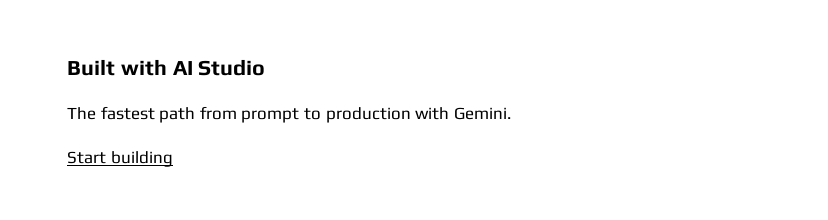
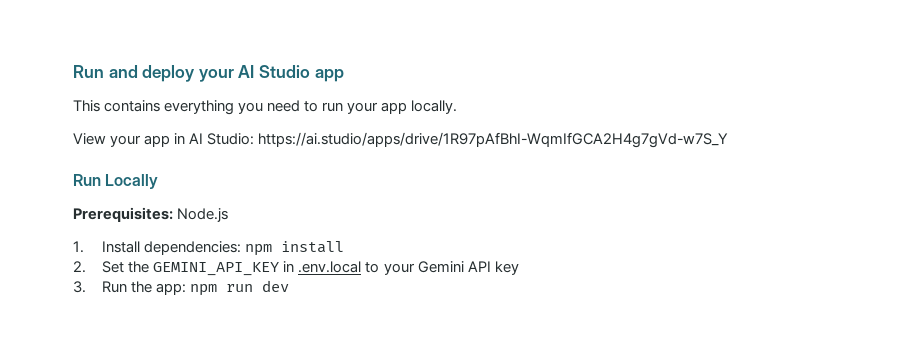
- Built with AI Studio
- The fastest path from prompt to production with Gemini.
- Start building
+ Run and deploy your AI Studio app
+ This contains everything you need to run your app locally.
+ View your app in AI Studio: https://ai.studio/apps/drive/1R97pAfBhI-WqmIfGCA2H4g7gVd-w7S_Y
+ Run Locally
+ Prerequisites: Node.js
+ 1. Install dependencies: npm install
+ 2. Set the GEMINI_API_KEY in .env.local to your Gemini API key
+ 3. Run the app: npm run dev

